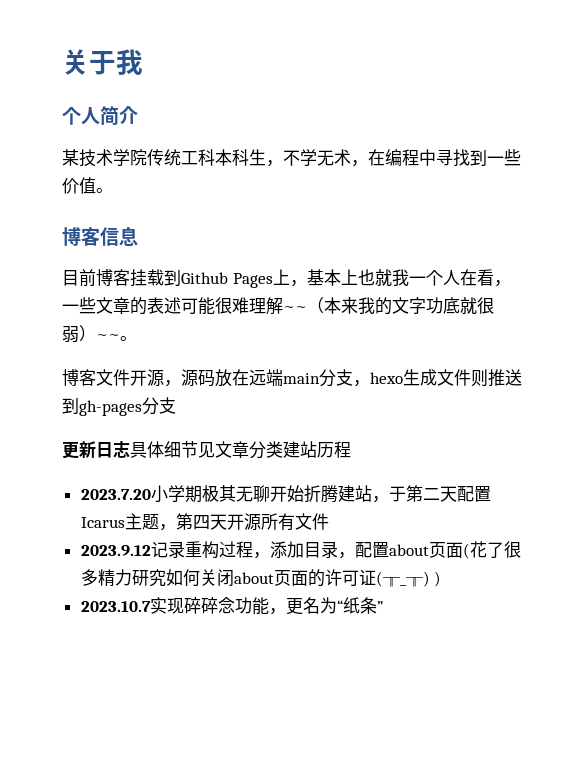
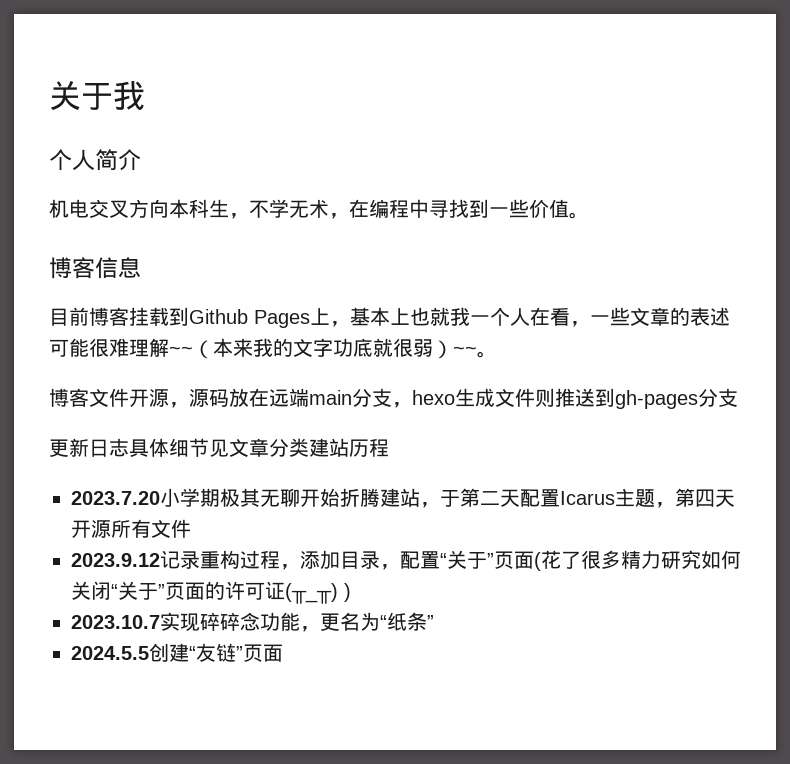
- 某技术学院传统工科本科生，不学无术，在编程中寻找到一些价值。
+ 机电交叉方向本科生，不学无术，在编程中寻找到一些价值。
- 2023.9.12记录重构过程，添加目录，配置about页面(花了很多精力研究如何关闭about页面的许可证(╥_╥) )
+ 2023.9.12记录重构过程，添加目录，配置“关于”页面(花了很多精力研究如何关闭“关于”页面的许可证(╥_╥) )
+ 2024.5.5创建“友链”页面

